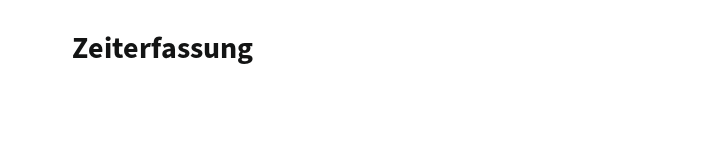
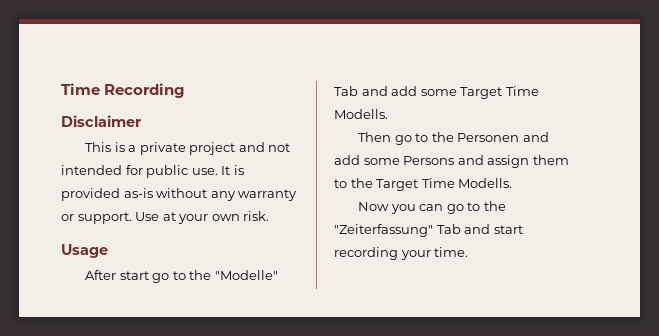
- Zeiterfassung
+ Time Recording
+ Disclaimer
+ This is a private project and not intended for public use. It is provided as-is without any warranty or support. Use at your own risk.
+ Usage
+ After start go to the "Modelle" Tab and add some Target Time Modells.
+ Then go to the Personen and add some Persons and assign them to the Target Time Modells.
+ Now you can go to the "Zeiterfassung" Tab and start recording your time.

